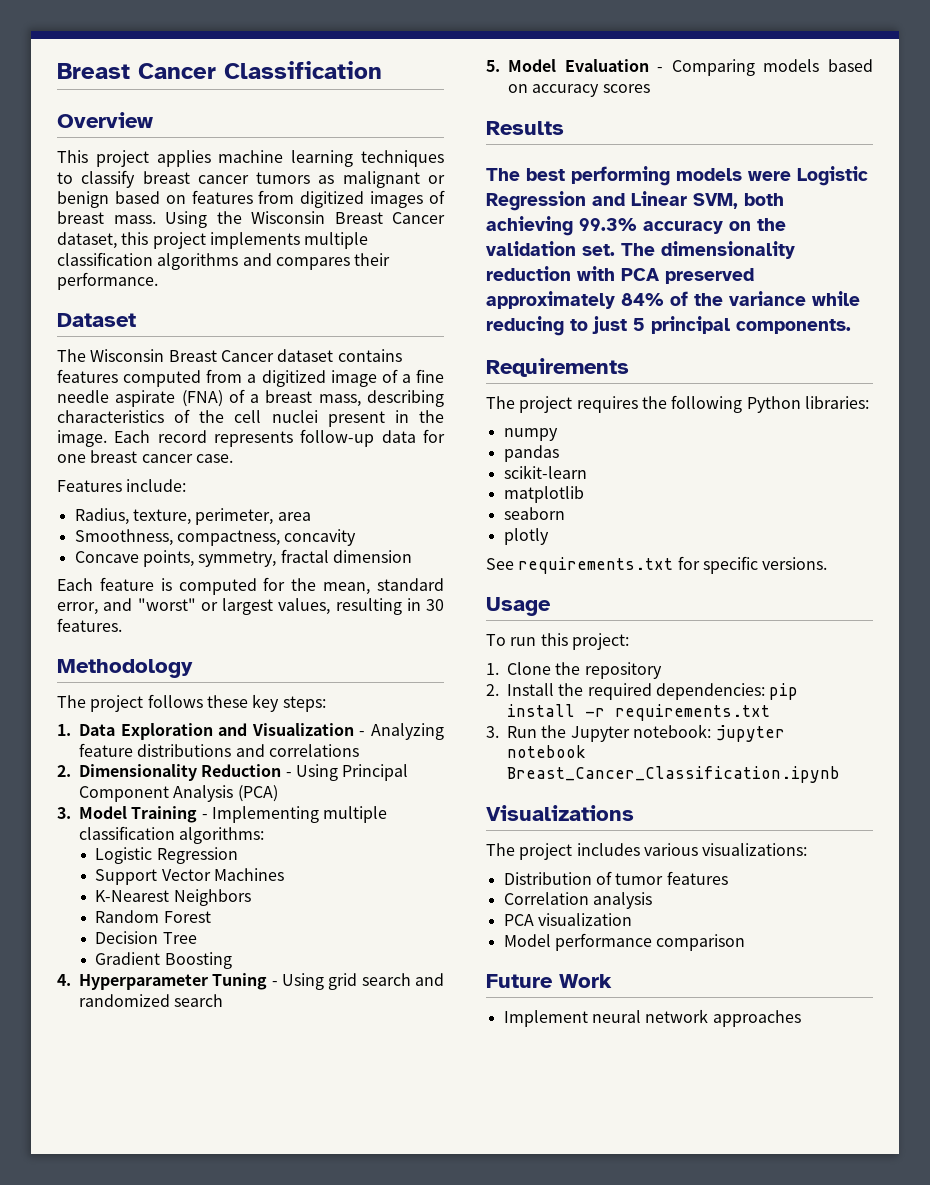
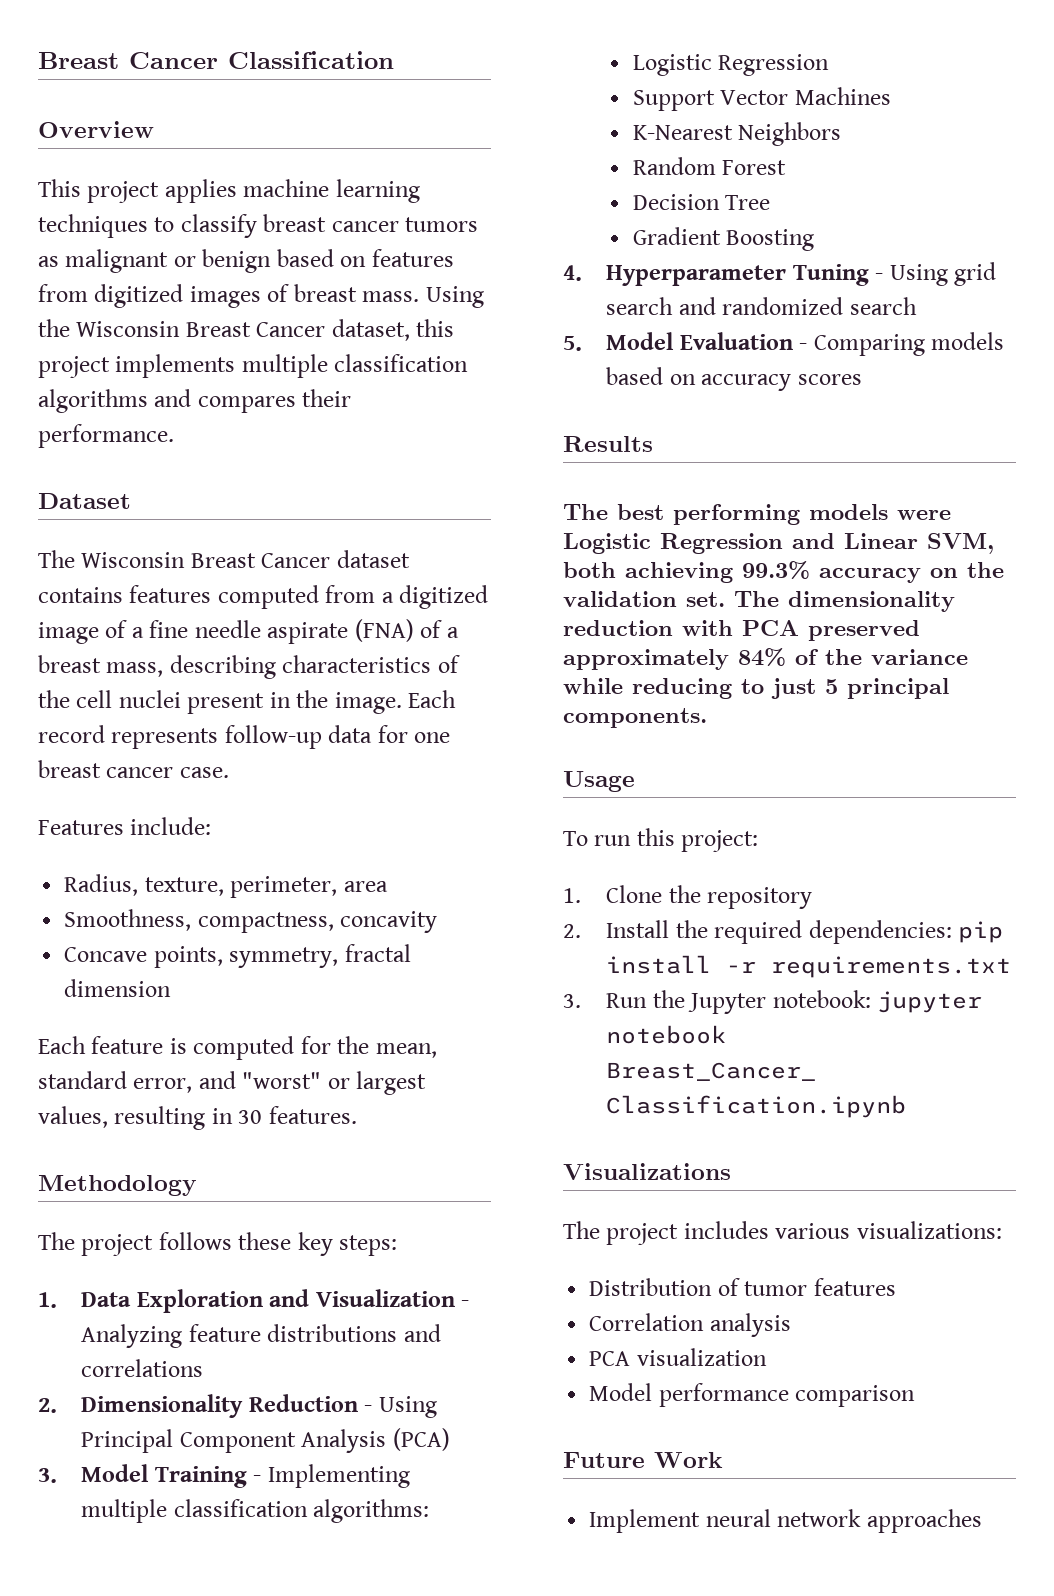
- Requirements
- The project requires the following Python libraries:
- numpy
- pandas
- scikit-learn
- matplotlib
- seaborn
- plotly
- See requirements.txt for specific versions.

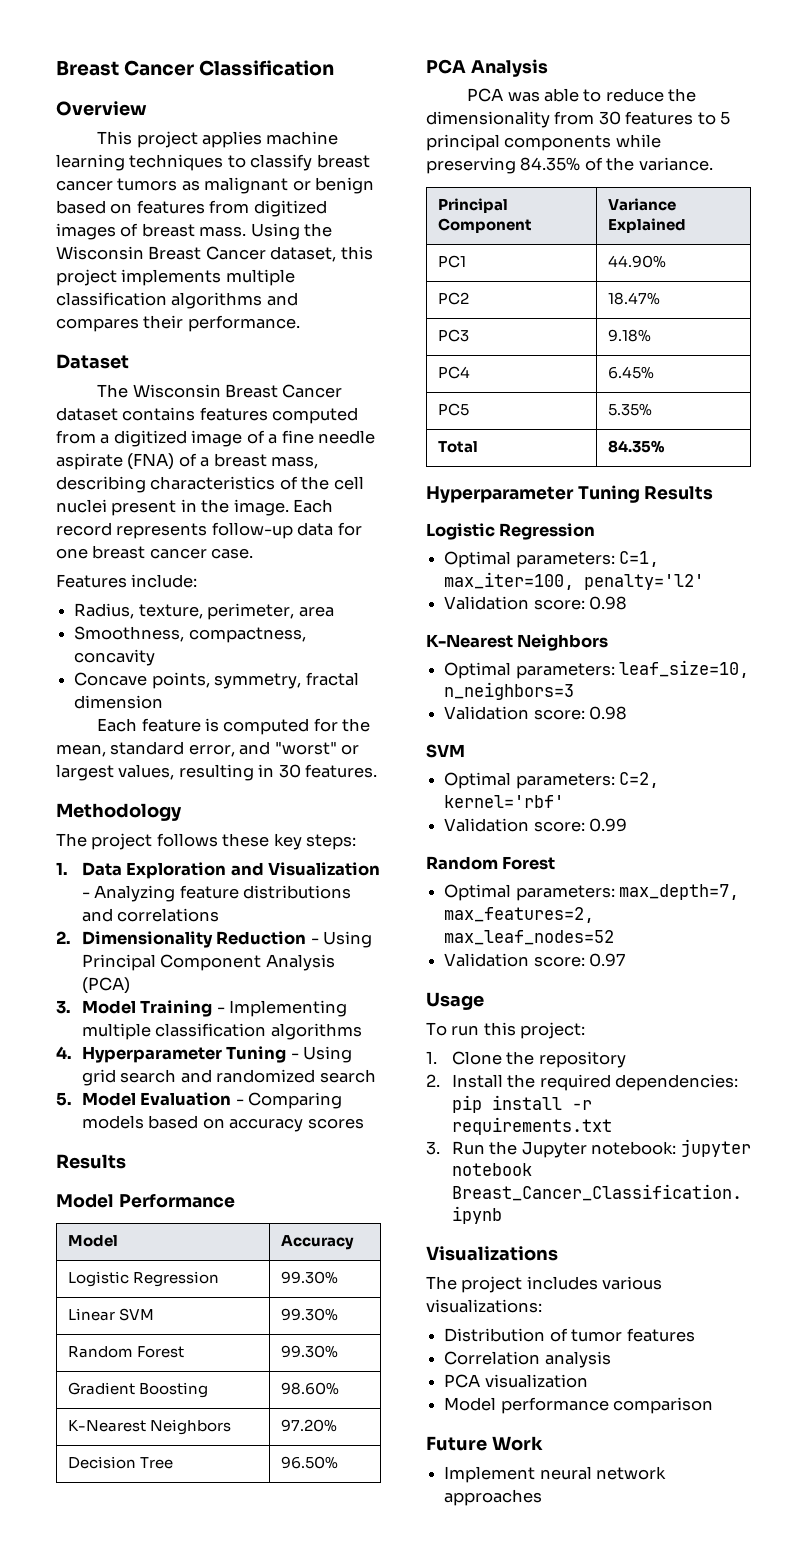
- 3. Model Training - Implementing multiple classification algorithms:
- Logistic Regression
- Support Vector Machines
- K-Nearest Neighbors
- Random Forest
- Decision Tree
- Gradient Boosting
+ 3. Model Training - Implementing multiple classification algorithms
- The best performing models were Logistic Regression and Linear SVM, both achieving 99.3% accuracy on the validation set. The dimensionality reduction with PCA preserved approximately 84% of the variance while reducing to just 5 principal components.
+ Model Performance
+ Model | Accuracy
+ Logistic Regression | 99.30%
+ Linear SVM | 99.30%
+ Random Forest | 99.30%
+ Gradient Boosting | 98.60%
+ K-Nearest Neighbors | 97.20%
+ Decision Tree | 96.50%
+ PCA Analysis
+ PCA was able to reduce the dimensionality from 30 features to 5 principal components while preserving 84.35% of the variance.
+ Principal Component | Variance Explained
+ PC1 | 44.90%
+ PC2 | 18.47%
+ PC3 | 9.18%
+ PC4 | 6.45%
+ PC5 | 5.35%
+ Total | 84.35%
+ Hyperparameter Tuning Results
+ Logistic Regression
+ Optimal parameters: C=1, max_iter=100, penalty='l2'
+ Validation score: 0.98
+ K-Nearest Neighbors
+ Optimal parameters: leaf_size=10, n_neighbors=3
+ Validation score: 0.98
+ SVM
+ Optimal parameters: C=2, kernel='rbf'
+ Validation score: 0.99
+ Random Forest
+ Optimal parameters: max_depth=7, max_features=2, max_leaf_nodes=52
+ Validation score: 0.97

